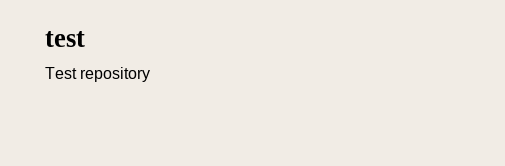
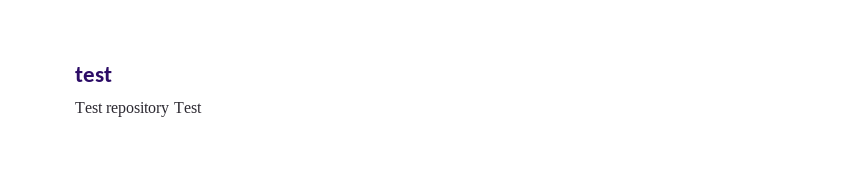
- Test repository
+ Test repository Test

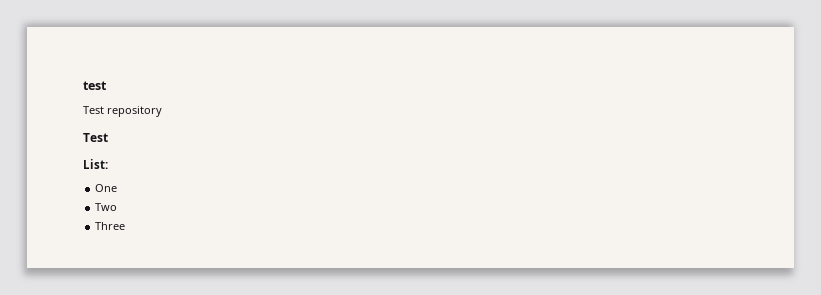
- Test repository Test
+ Test repository
+ Test
+ List:
+ One
+ Two
+ Three

